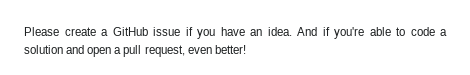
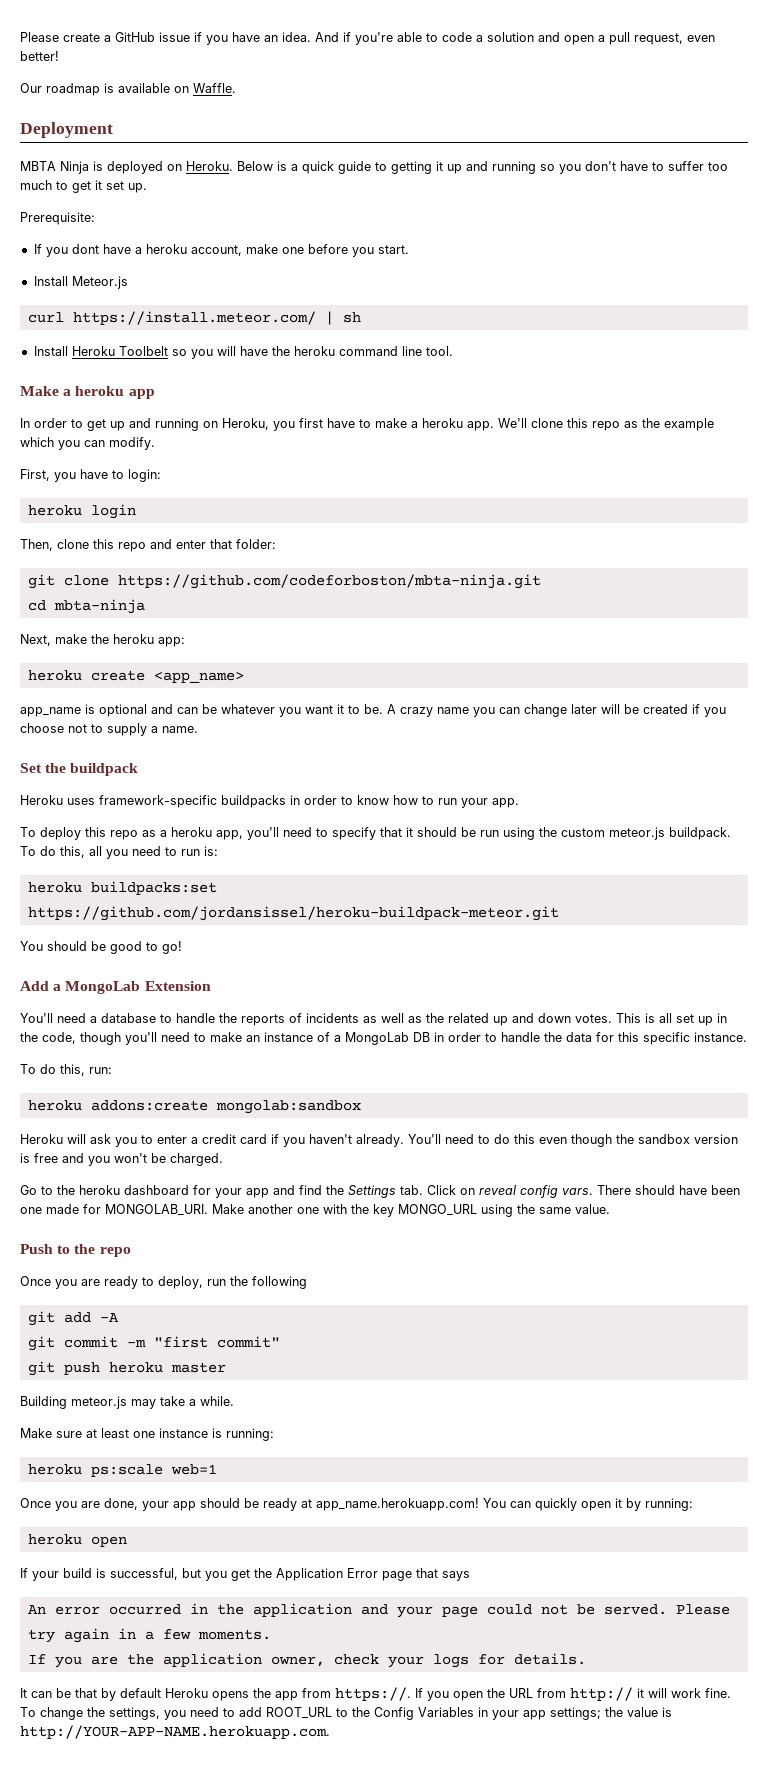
+ Our roadmap is available on Waffle.
+ Deployment
+ MBTA Ninja is deployed on Heroku. Below is a quick guide to getting it up and running so you don't have to suffer too much to get it set up.
+ Prerequisite:
+ If you dont have a heroku account, make one before you start.
+ Install Meteor.js
+ curl https://install.meteor.com/ | sh
+ Install Heroku Toolbelt so you will have the heroku command line tool.
+ Make a heroku app
+ In order to get up and running on Heroku, you first have to make a heroku app. We'll clone this repo as the example which you can modify.
+ First, you have to login:
+ heroku login
+ Then, clone this repo and enter that folder:
+ git clone https://github.com/codeforboston/mbta-ninja.git
+ cd mbta-ninja
+ Next, make the heroku app:
+ heroku create <app_name>
+ app_name is optional and can be whatever you want it to be. A crazy name you can change later will be created if you choose not to supply a name.
+ Set the buildpack
+ Heroku uses framework-specific buildpacks in order to know how to run your app.
+ To deploy this repo as a heroku app, you'll need to specify that it should be run using the custom meteor.js buildpack. To do this, all you need to run is:
+ heroku buildpacks:set https://github.com/jordansissel/heroku-buildpack-meteor.git
+ You should be good to go!
+ Add a MongoLab Extension
+ You'll need a database to handle the reports of incidents as well as the related up and down votes. This is all set up in the code, though you'll need to make an instance of a MongoLab DB in order to handle the data for this specific instance.
+ To do this, run:
+ heroku addons:create mongolab:sandbox
+ Heroku will ask you to enter a credit card if you haven't already. You'll need to do this even though the sandbox version is free and you won't be charged.
+ Go to the heroku dashboard for your app and find the Settings tab. Click on reveal config vars. There should have been one made for MONGOLAB_URI. Make another one with the key MONGO_URL using the same value.
+ Push to the repo
+ Once you are ready to deploy, run the following
+ git add -A
+ git commit -m "first commit"
+ git push heroku master
+ Building meteor.js may take a while.
+ Make sure at least one instance is running:
+ heroku ps:scale web=1
+ Once you are done, your app should be ready at app_name.herokuapp.com! You can quickly open it by running:
+ heroku open
+ If your build is successful, but you get the Application Error page that says
+ An error occurred in the application and your page could not be served. Please try again in a few moments.
+ If you are the application owner, check your logs for details.
+ It can be that by default Heroku opens the app from https://. If you open the URL from http:// it will work fine. To change the settings, you need to add ROOT_URL to the Config Variables in your app settings; the value is http://YOUR-APP-NAME.herokuapp.com.

